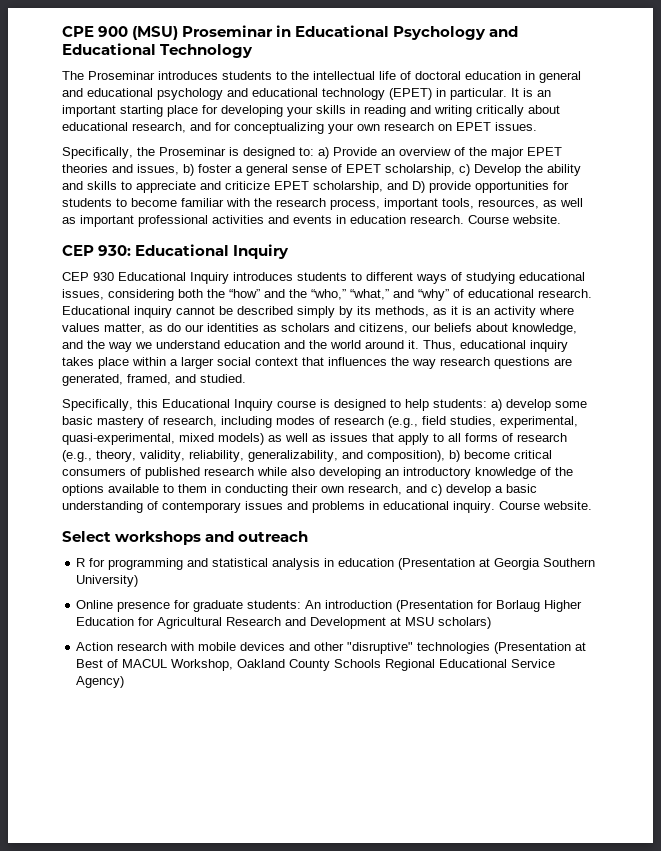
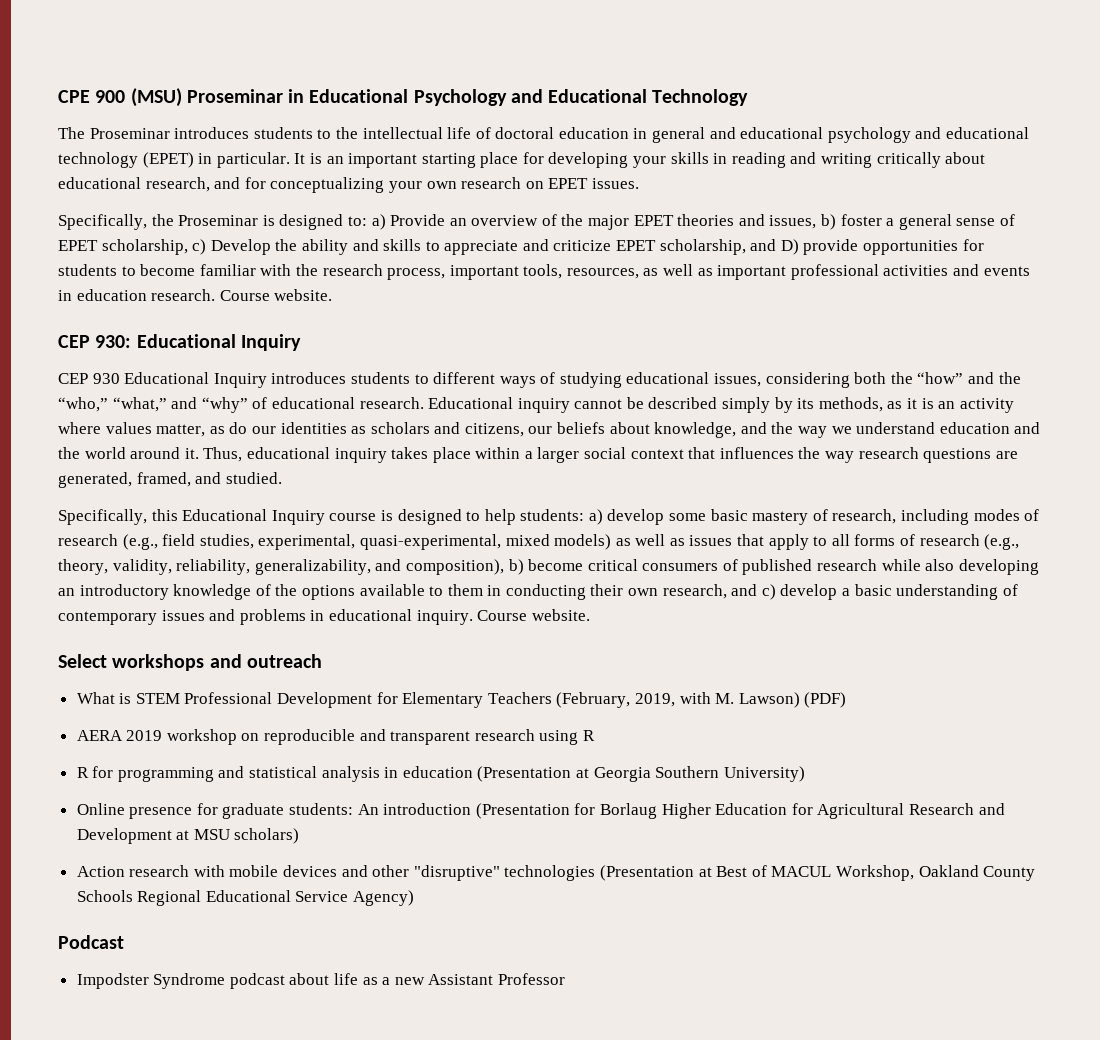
+ What is STEM Professional Development for Elementary Teachers (February, 2019, with M. Lawson) (PDF)
+ AERA 2019 workshop on reproducible and transparent research using R
+ Podcast
+ Impodster Syndrome podcast about life as a new Assistant Professor

